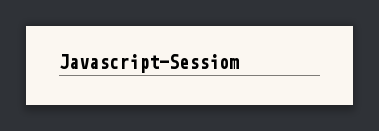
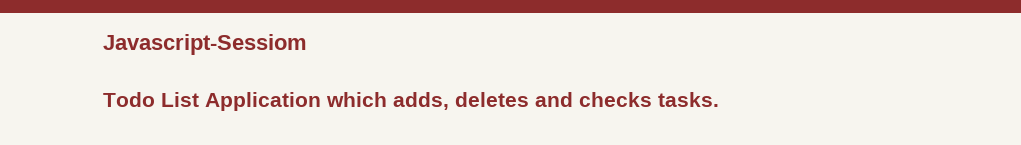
+ Todo List Application which adds, deletes and checks tasks.

